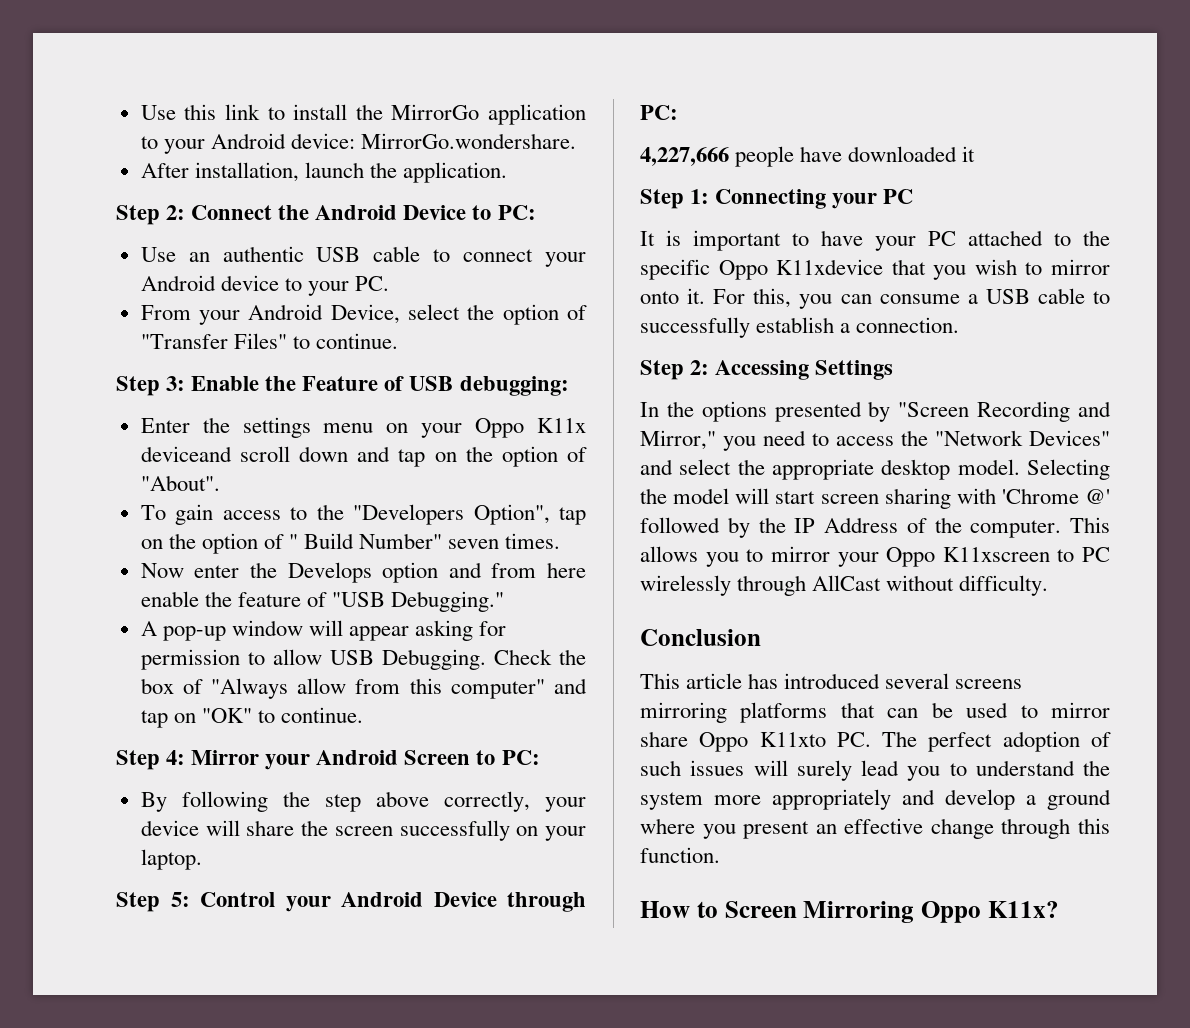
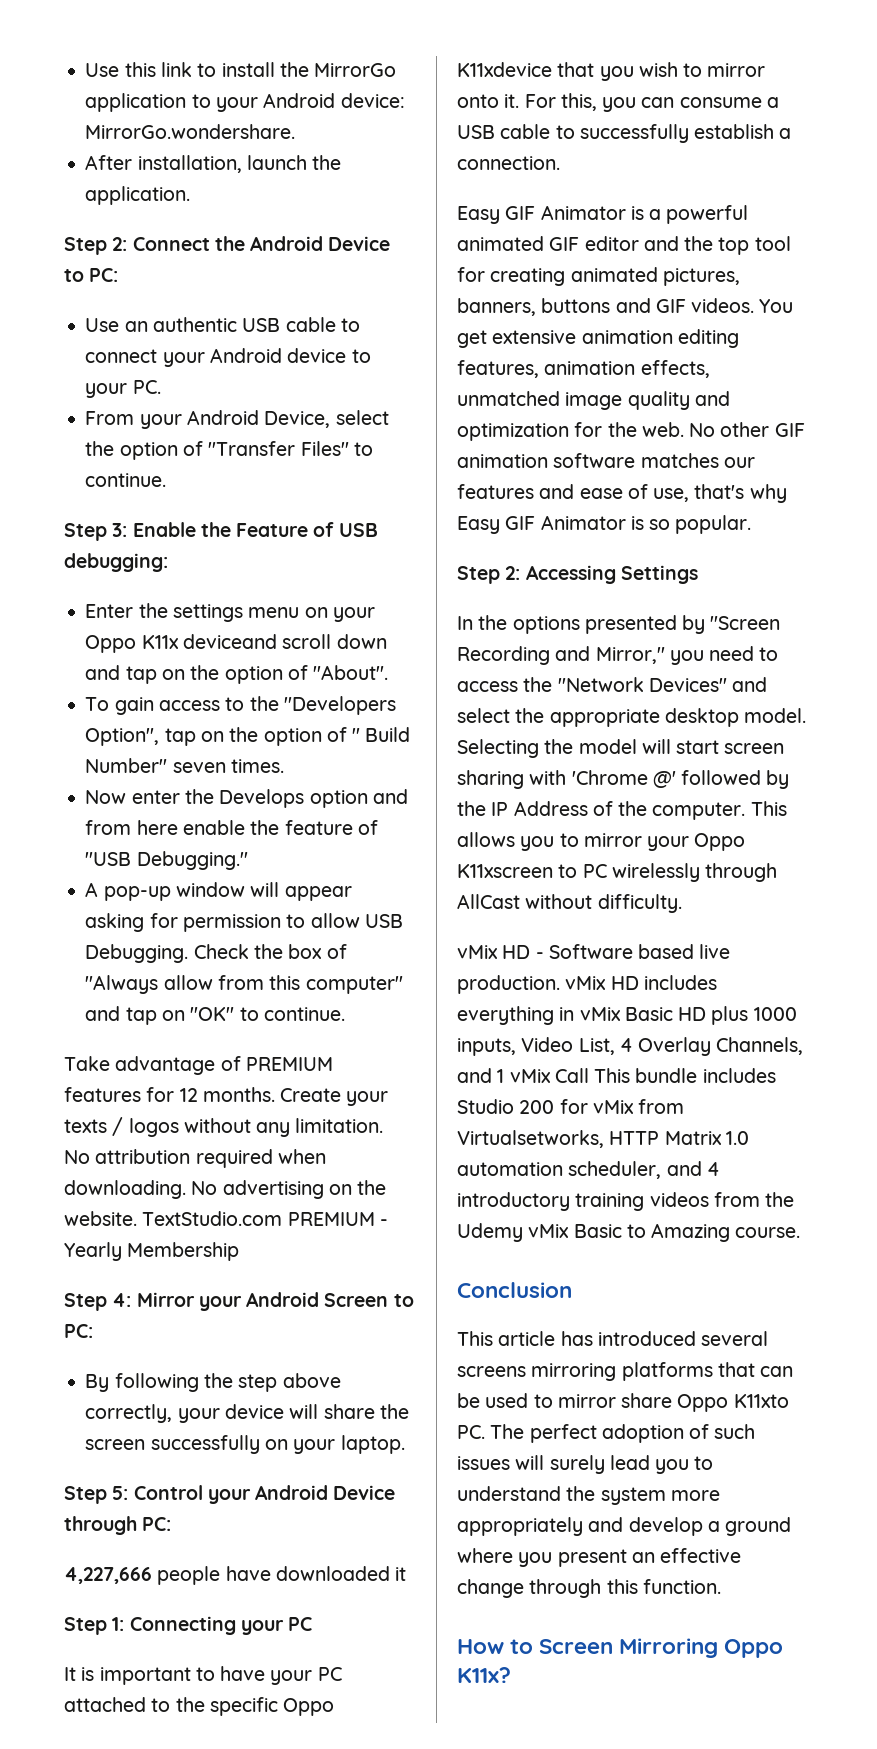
+ Take advantage of PREMIUM features for 12 months. Create your texts / logos without any limitation. No attribution required when downloading. No advertising on the website. TextStudio.com PREMIUM - Yearly Membership
+ Easy GIF Animator is a powerful animated GIF editor and the top tool for creating animated pictures, banners, buttons and GIF videos. You get extensive animation editing features, animation effects, unmatched image quality and optimization for the web. No other GIF animation software matches our features and ease of use, that's why Easy GIF Animator is so popular.
+ vMix HD - Software based live production. vMix HD includes everything in vMix Basic HD plus 1000 inputs, Video List, 4 Overlay Channels, and 1 vMix Call This bundle includes Studio 200 for vMix from Virtualsetworks, HTTP Matrix 1.0 automation scheduler, and 4 introductory training videos from the Udemy vMix Basic to Amazing course.

